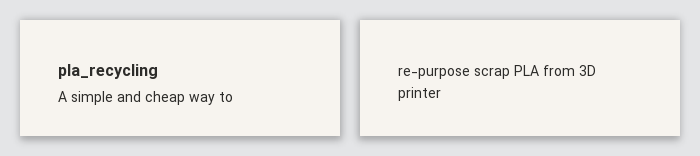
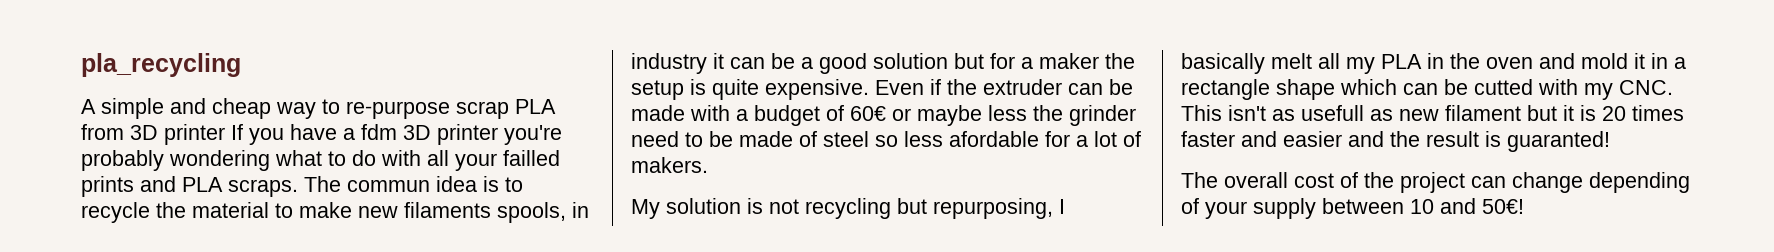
- A simple and cheap way to re-purpose scrap PLA from 3D printer
+ A simple and cheap way to re-purpose scrap PLA from 3D printer If you have a fdm 3D printer you're probably wondering what to do with all your failled prints and PLA scraps. The commun idea is to recycle the material to make new filaments spools, in industry it can be a good solution but for a maker the setup is quite expensive. Even if the extruder can be made with a budget of 60€ or maybe less the grinder need to be made of steel so less afordable for a lot of makers.
+ My solution is not recycling but repurposing, I basically melt all my PLA in the oven and mold it in a rectangle shape which can be cutted with my CNC. This isn't as usefull as new filament but it is 20 times faster and easier and the result is guaranted!
+ The overall cost of the project can change depending of your supply between 10 and 50€!

